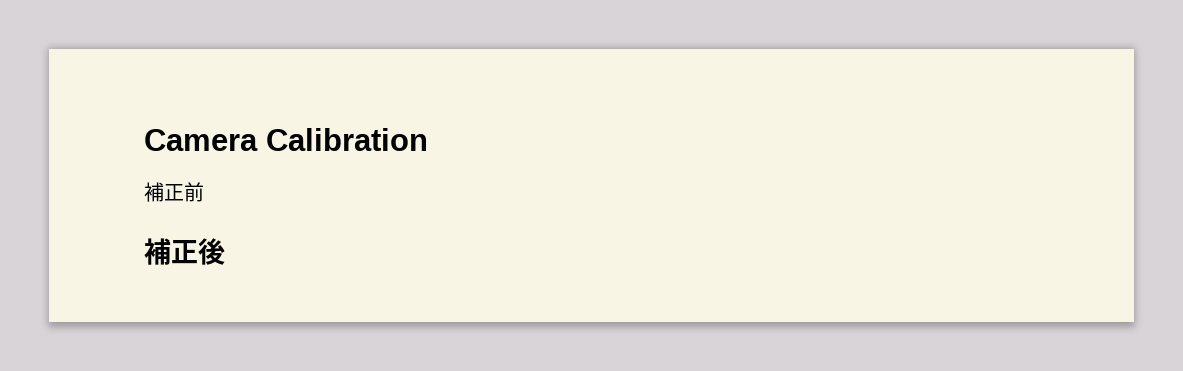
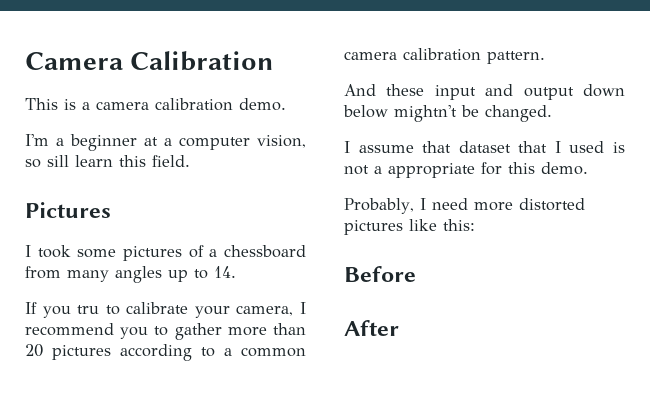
- 補正前
- 補正後
+ This is a camera calibration demo.
+ I'm a beginner at a computer vision, so sill learn this field.
+ Pictures
+ I took some pictures of a chessboard from many angles up to 14.
+ If you tru to calibrate your camera, I recommend you to gather more than 20 pictures according to a common camera calibration pattern.
+ And these input and output down below mightn't be changed.
+ I assume that dataset that I used is not a appropriate for this demo.
+ Probably, I need more distorted pictures like this:
+ Before
+ After

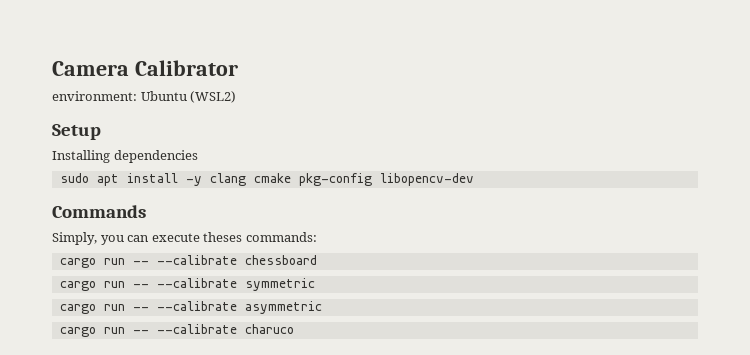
- Camera Calibration
- This is a camera calibration demo.
- I'm a beginner at a computer vision, so sill learn this field.
- Pictures
- I took some pictures of a chessboard from many angles up to 14.
- If you tru to calibrate your camera, I recommend you to gather more than 20 pictures according to a common camera calibration pattern.
- And these input and output down below mightn't be changed.
- I assume that dataset that I used is not a appropriate for this demo.
- Probably, I need more distorted pictures like this:
- Before
- After
+ Camera Calibrator
+ environment: Ubuntu (WSL2)
+ Setup
+ Installing dependencies
+ sudo apt install -y clang cmake pkg-config libopencv-dev
+ Commands
+ Simply, you can execute theses commands:
+ cargo run -- --calibrate chessboard
+ cargo run -- --calibrate symmetric
+ cargo run -- --calibrate asymmetric
+ cargo run -- --calibrate charuco

